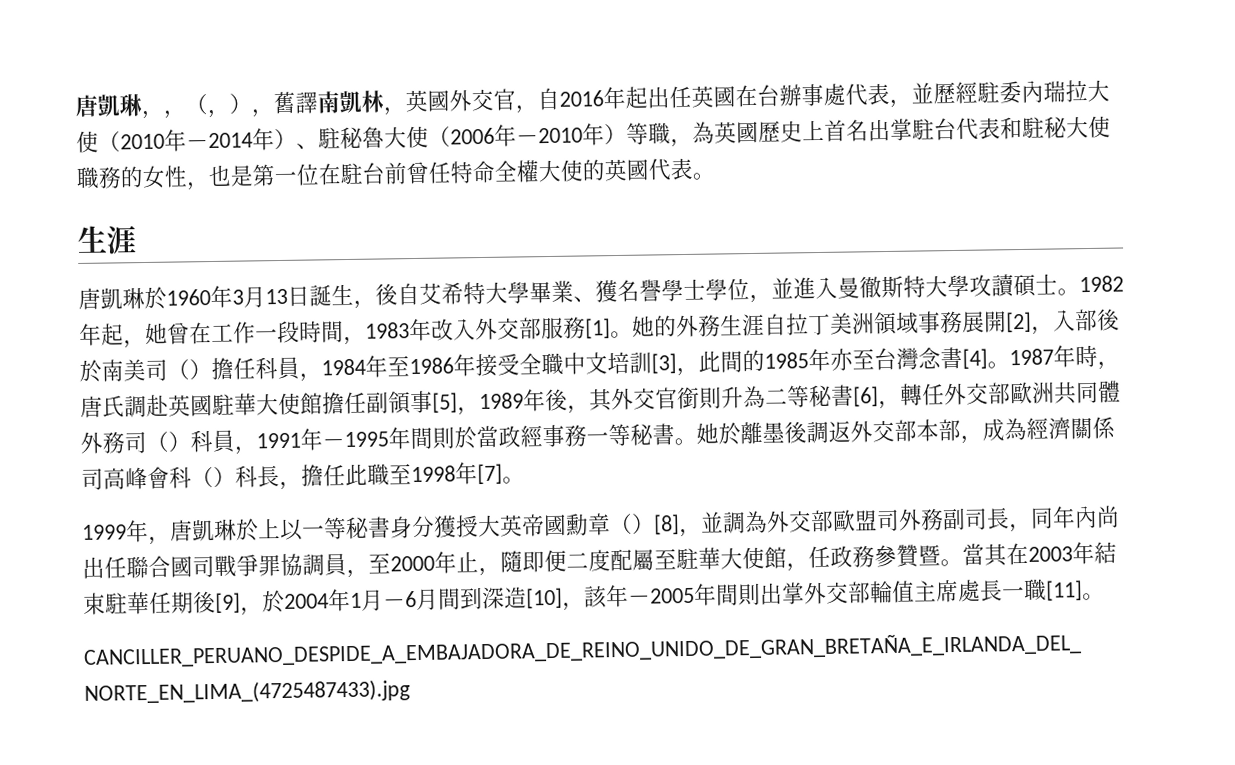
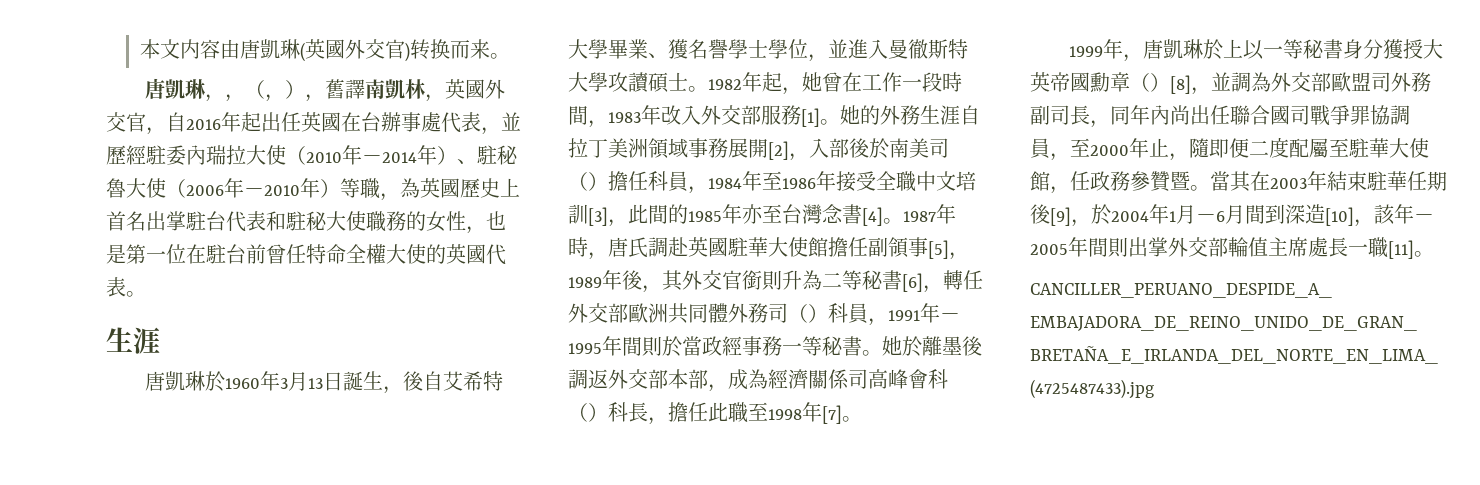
+ 本文内容由唐凱琳(英國外交官)转换而来。

